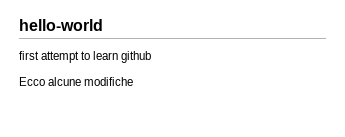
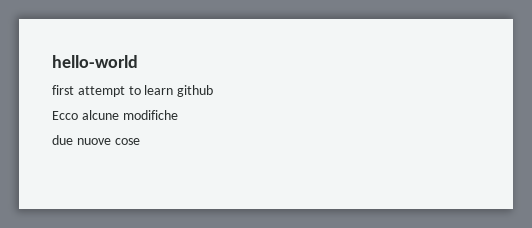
+ due nuove cose

